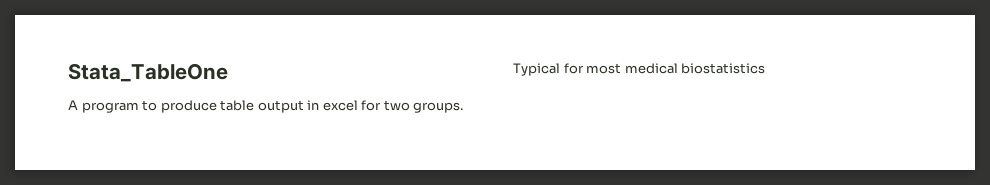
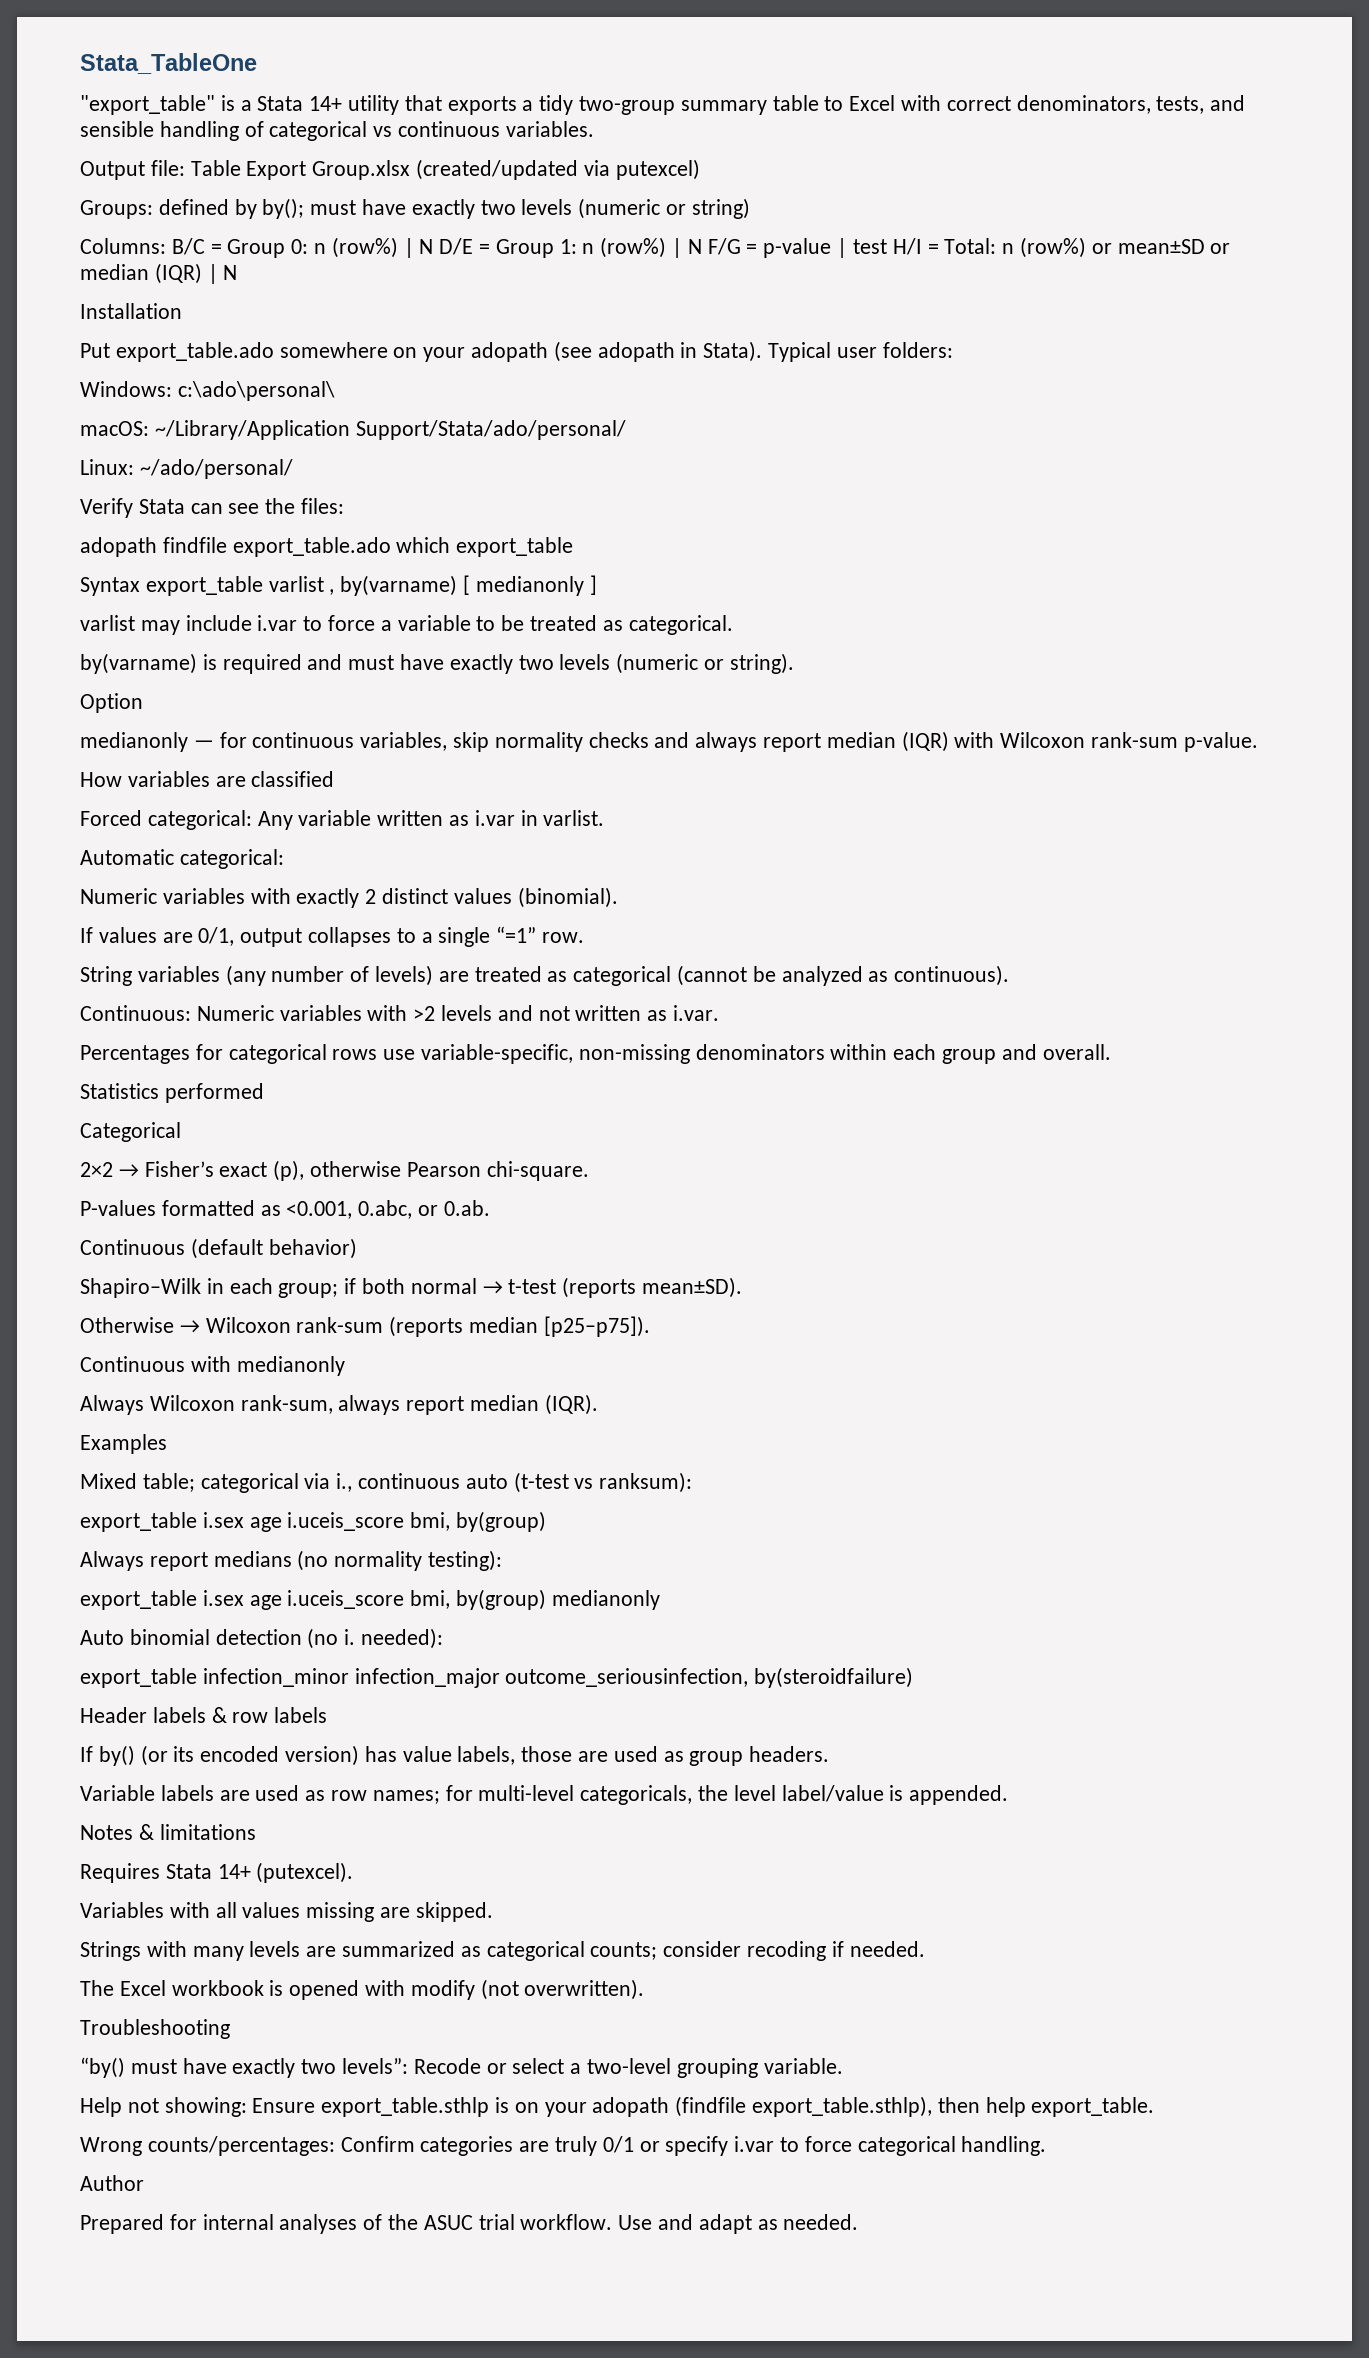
- A program to produce table output in excel for two groups. Typical for most medical biostatistics
+ "export_table" is a Stata 14+ utility that exports a tidy two-group summary table to Excel with correct denominators, tests, and sensible handling of categorical vs continuous variables.
+ Output file: Table Export Group.xlsx (created/updated via putexcel)
+ Groups: defined by by(); must have exactly two levels (numeric or string)
+ Columns: B/C = Group 0: n (row%) | N D/E = Group 1: n (row%) | N F/G = p-value | test H/I = Total: n (row%) or mean±SD or median (IQR) | N
+ Installation
+ Put export_table.ado somewhere on your adopath (see adopath in Stata). Typical user folders:
+ Windows: c:\ado\personal\
+ macOS: ~/Library/Application Support/Stata/ado/personal/
+ Linux: ~/ado/personal/
+ Verify Stata can see the files:
+ adopath findfile export_table.ado which export_table
+ Syntax export_table varlist , by(varname) [ medianonly ]
+ varlist may include i.var to force a variable to be treated as categorical.
+ by(varname) is required and must have exactly two levels (numeric or string).
+ Option
+ medianonly — for continuous variables, skip normality checks and always report median (IQR) with Wilcoxon rank-sum p-value.
+ How variables are classified
+ Forced categorical: Any variable written as i.var in varlist.
+ Automatic categorical:
+ Numeric variables with exactly 2 distinct values (binomial).
+ If values are 0/1, output collapses to a single “=1” row.
+ String variables (any number of levels) are treated as categorical (cannot be analyzed as continuous).
+ Continuous: Numeric variables with >2 levels and not written as i.var.
+ Percentages for categorical rows use variable-specific, non-missing denominators within each group and overall.
+ Statistics performed
+ Categorical
+ 2×2 → Fisher’s exact (p), otherwise Pearson chi-square.
+ P-values formatted as <0.001, 0.abc, or 0.ab.
+ Continuous (default behavior)
+ Shapiro–Wilk in each group; if both normal → t-test (reports mean±SD).
+ Otherwise → Wilcoxon rank-sum (reports median [p25–p75]).
+ Continuous with medianonly
+ Always Wilcoxon rank-sum, always report median (IQR).
+ Examples
+ Mixed table; categorical via i., continuous auto (t-test vs ranksum):
+ export_table i.sex age i.uceis_score bmi, by(group)
+ Always report medians (no normality testing):
+ export_table i.sex age i.uceis_score bmi, by(group) medianonly
+ Auto binomial detection (no i. needed):
+ export_table infection_minor infection_major outcome_seriousinfection, by(steroidfailure)
+ Header labels & row labels
+ If by() (or its encoded version) has value labels, those are used as group headers.
+ Variable labels are used as row names; for multi-level categoricals, the level label/value is appended.
+ Notes & limitations
+ Requires Stata 14+ (putexcel).
+ Variables with all values missing are skipped.
+ Strings with many levels are summarized as categorical counts; consider recoding if needed.
+ The Excel workbook is opened with modify (not overwritten).
+ Troubleshooting
+ “by() must have exactly two levels”: Recode or select a two-level grouping variable.
+ Help not showing: Ensure export_table.sthlp is on your adopath (findfile export_table.sthlp), then help export_table.
+ Wrong counts/percentages: Confirm categories are truly 0/1 or specify i.var to force categorical handling.
+ Author
+ Prepared for internal analyses of the ASUC trial workflow. Use and adapt as needed.

